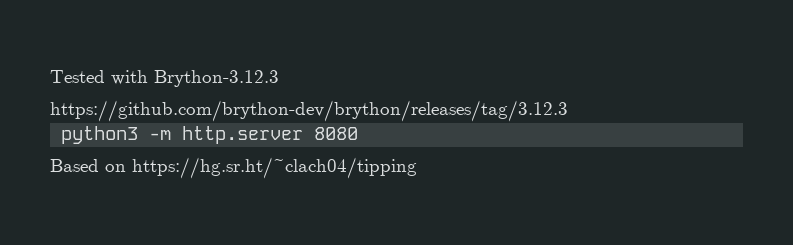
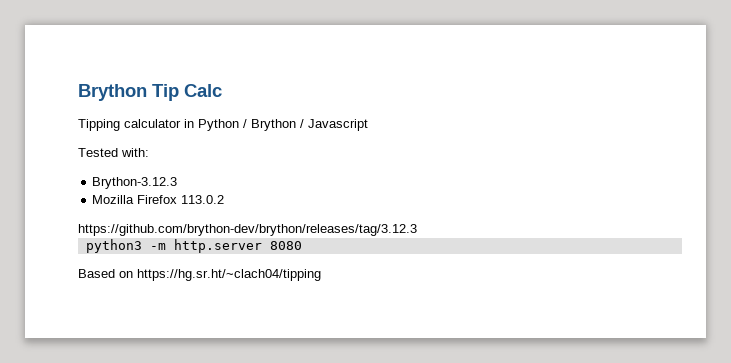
- Tested with Brython-3.12.3
+ Brython Tip Calc
+ Tipping calculator in Python / Brython / Javascript
+ Tested with:
+ Brython-3.12.3
+ Mozilla Firefox 113.0.2

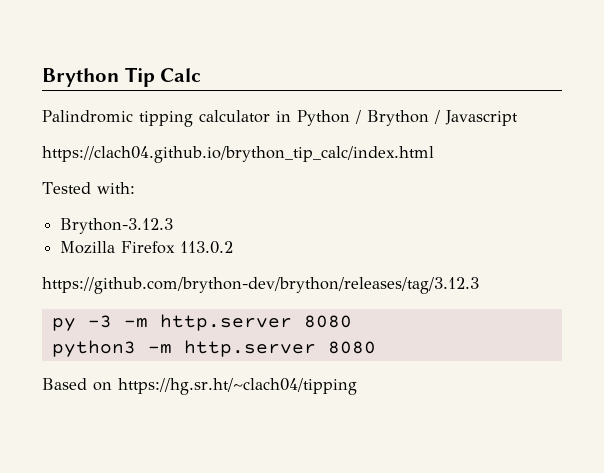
- Tipping calculator in Python / Brython / Javascript
+ Palindromic tipping calculator in Python / Brython / Javascript
+ https://clach04.github.io/brython_tip_calc/index.html
+ py -3 -m http.server 8080

